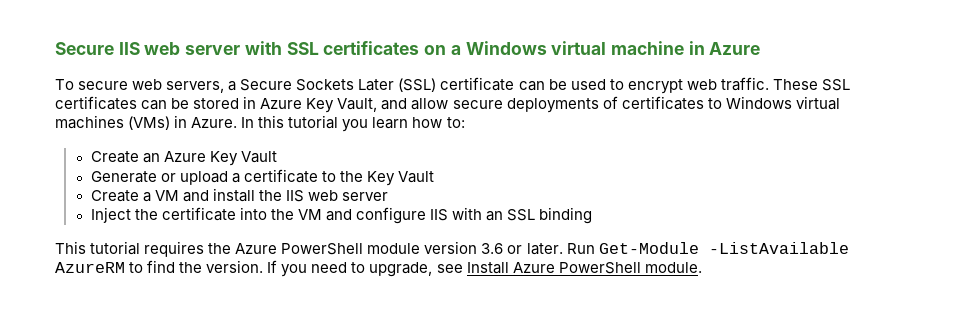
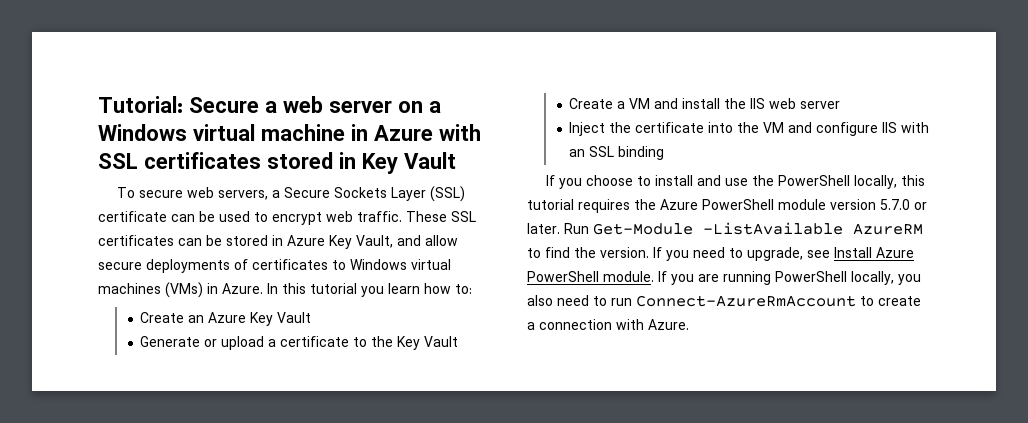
- Secure IIS web server with SSL certificates on a Windows virtual machine in Azure
+ Tutorial: Secure a web server on a Windows virtual machine in Azure with SSL certificates stored in Key Vault
- To secure web servers, a Secure Sockets Later (SSL) certificate can be used to encrypt web traffic.
+ To secure web servers, a Secure Sockets Layer (SSL) certificate can be used to encrypt web traffic.
- This tutorial requires the Azure PowerShell module version 3.6 or later.
+ If you choose to install and use the PowerShell locally, this tutorial requires the Azure PowerShell module version 5.7.0 or later.
+ If you are running PowerShell locally, you also need to run Connect-AzureRmAccount to create a connection with Azure.

